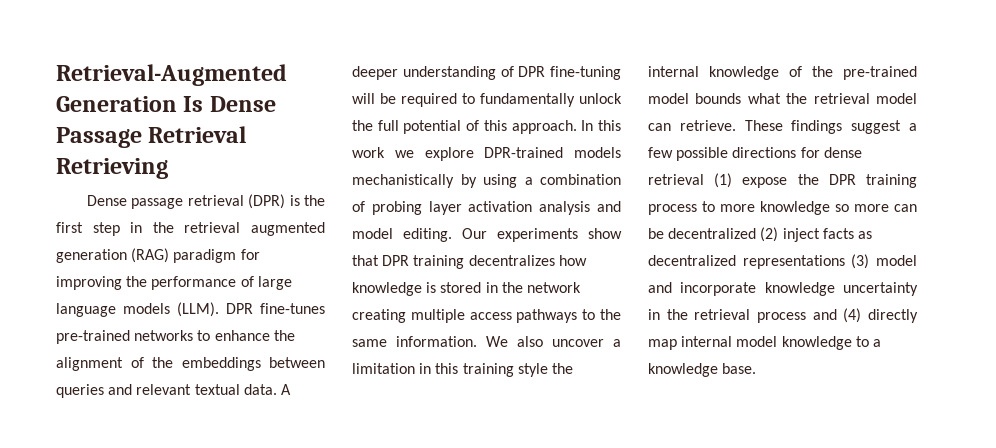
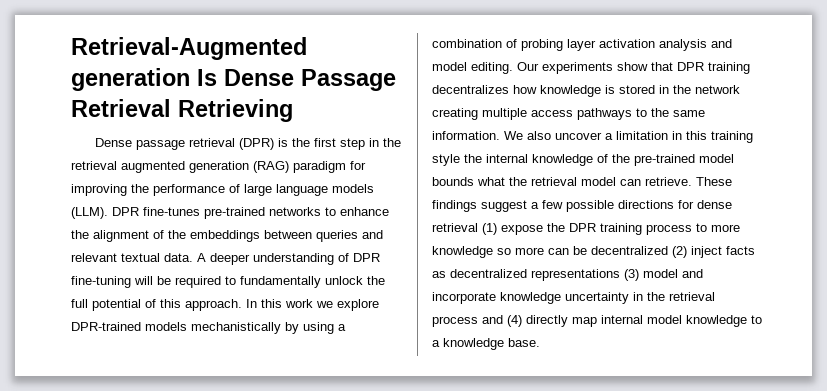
- Retrieval-Augmented Generation Is Dense Passage Retrieval Retrieving
+ Retrieval-Augmented generation Is Dense Passage Retrieval Retrieving

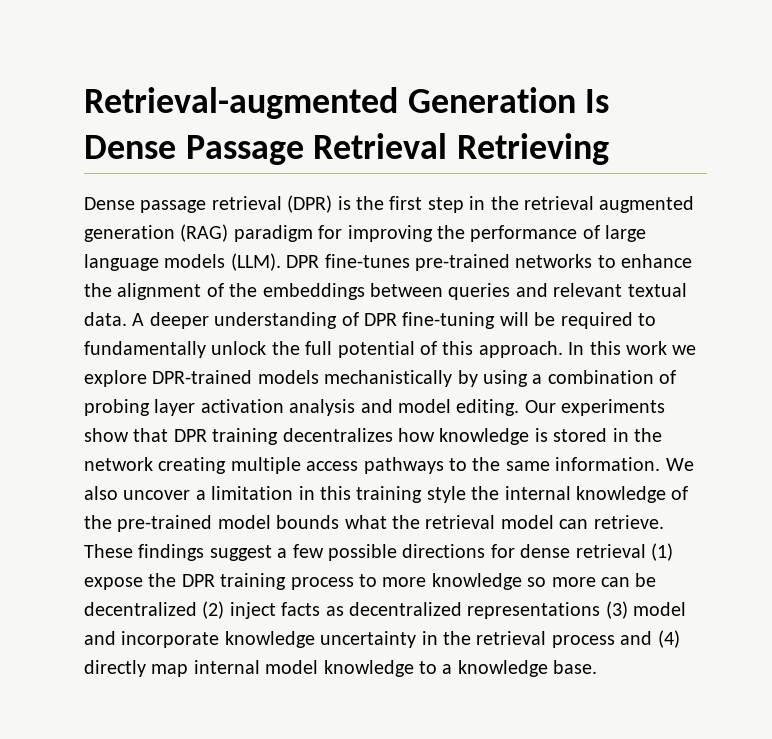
- Retrieval-Augmented generation Is Dense Passage Retrieval Retrieving
+ Retrieval-augmented Generation Is Dense Passage Retrieval Retrieving

